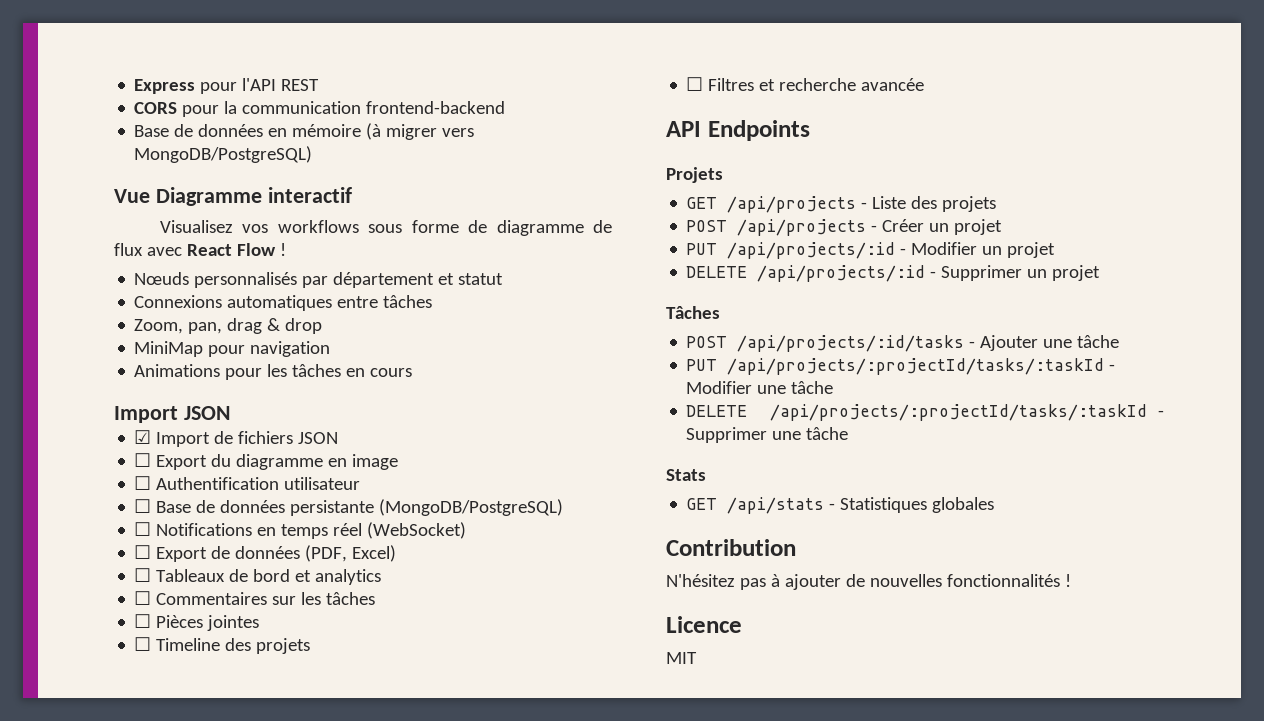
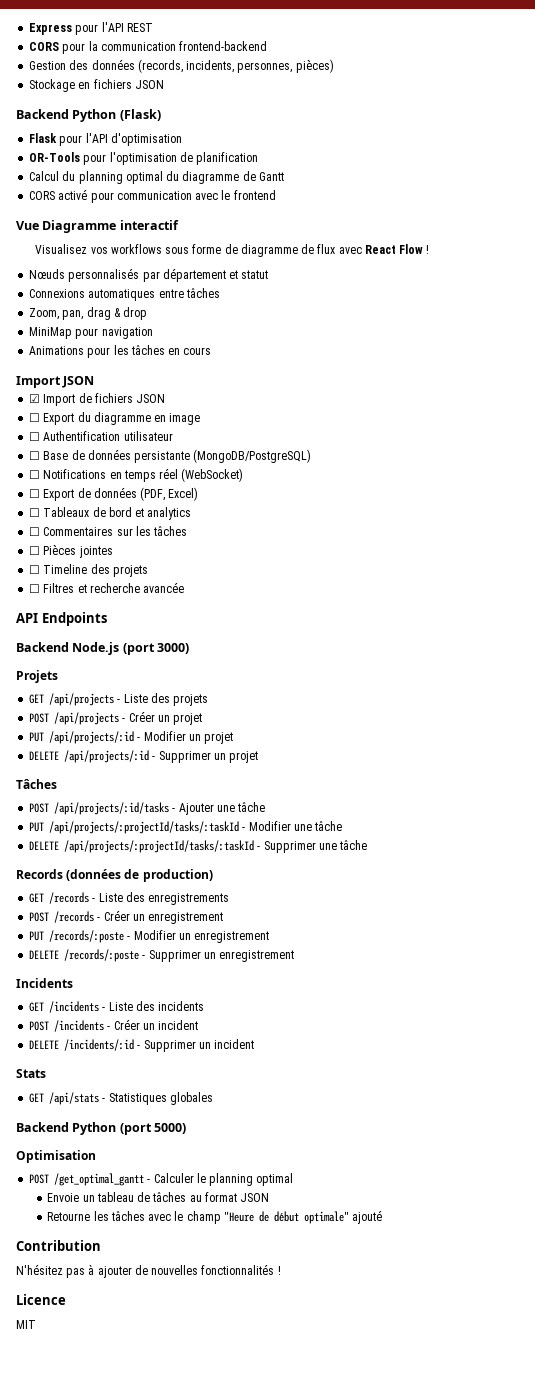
- Base de données en mémoire (à migrer vers MongoDB/PostgreSQL)
+ Gestion des données (records, incidents, personnes, pièces)
+ Stockage en fichiers JSON
+ Backend Python (Flask)
+ Flask pour l'API d'optimisation
+ OR-Tools pour l'optimisation de planification
+ Calcul du planning optimal du diagramme de Gantt
+ CORS activé pour communication avec le frontend
+ Backend Node.js (port 3000)
+ Records (données de production)
+ GET /records - Liste des enregistrements
+ POST /records - Créer un enregistrement
+ PUT /records/:poste - Modifier un enregistrement
+ DELETE /records/:poste - Supprimer un enregistrement
+ Incidents
+ GET /incidents - Liste des incidents
+ POST /incidents - Créer un incident
+ DELETE /incidents/:id - Supprimer un incident
+ Backend Python (port 5000)
+ Optimisation
+ POST /get_optimal_gantt - Calculer le planning optimal
+ Envoie un tableau de tâches au format JSON
+ Retourne les tâches avec le champ "Heure de début optimale" ajouté

